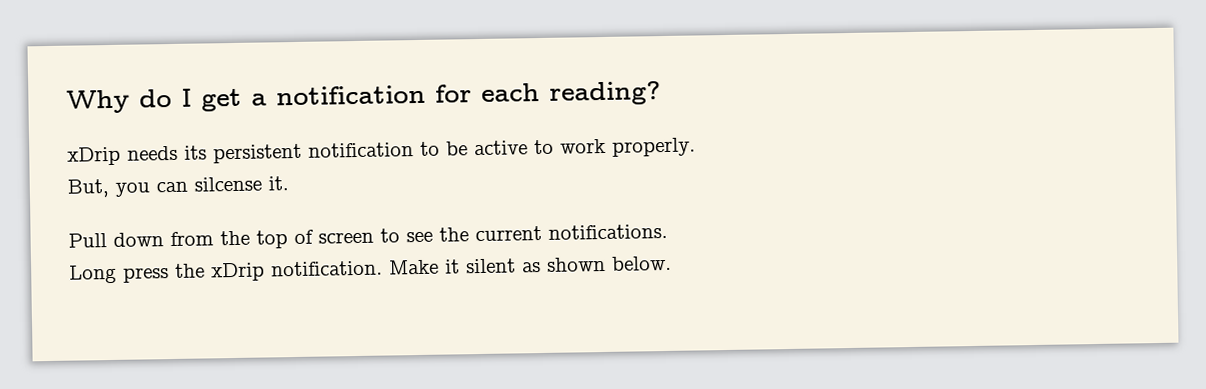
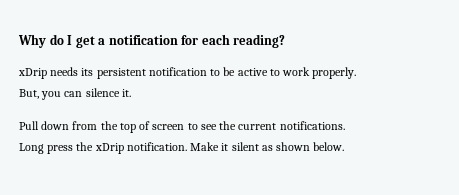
- But, you can silcense it.
+ But, you can silence it.

